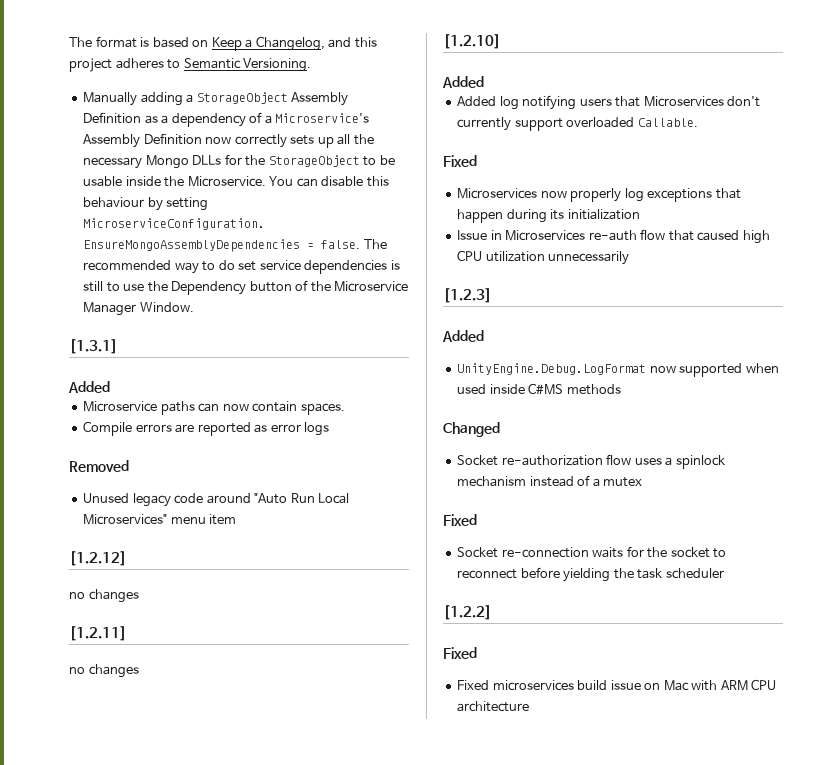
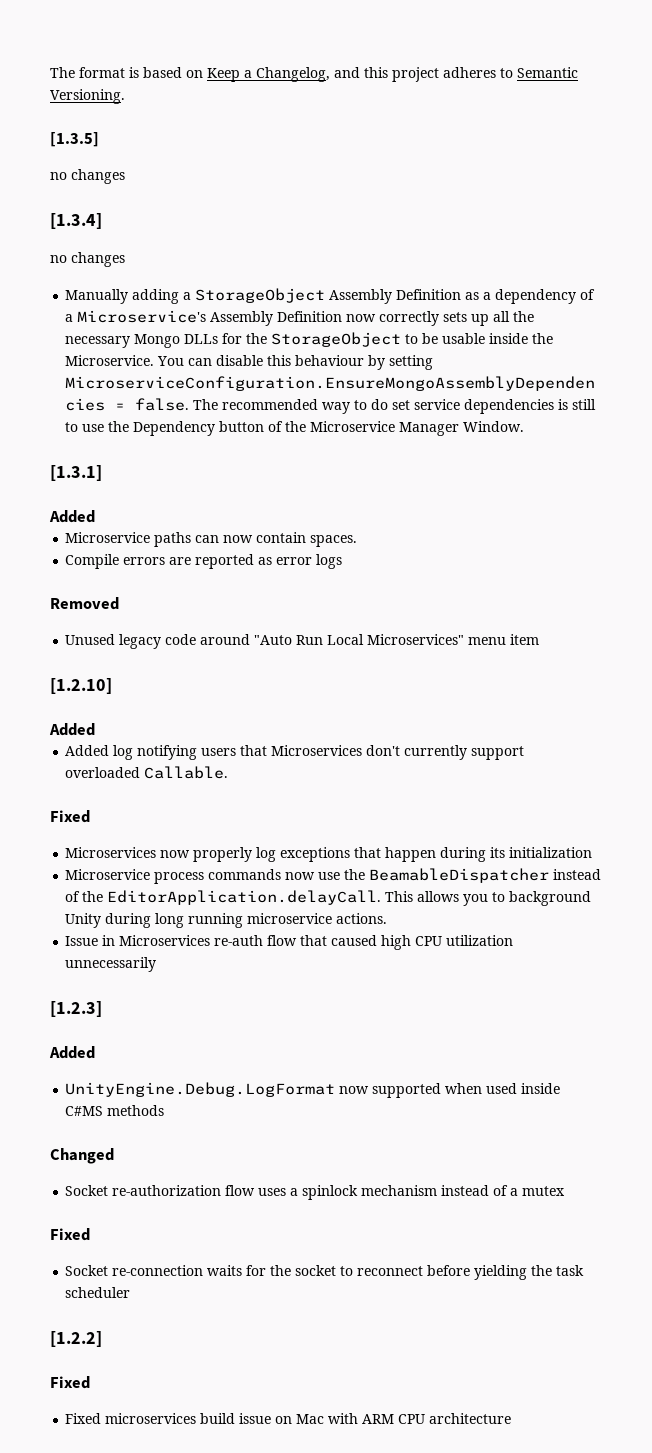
+ [1.3.5]
+ no changes
+ [1.3.4]
+ no changes
- [1.2.12]
- no changes
- [1.2.11]
- no changes
+ Microservice process commands now use the BeamableDispatcher instead of the EditorApplication.delayCall. This allows you to background Unity during long running microservice actions.

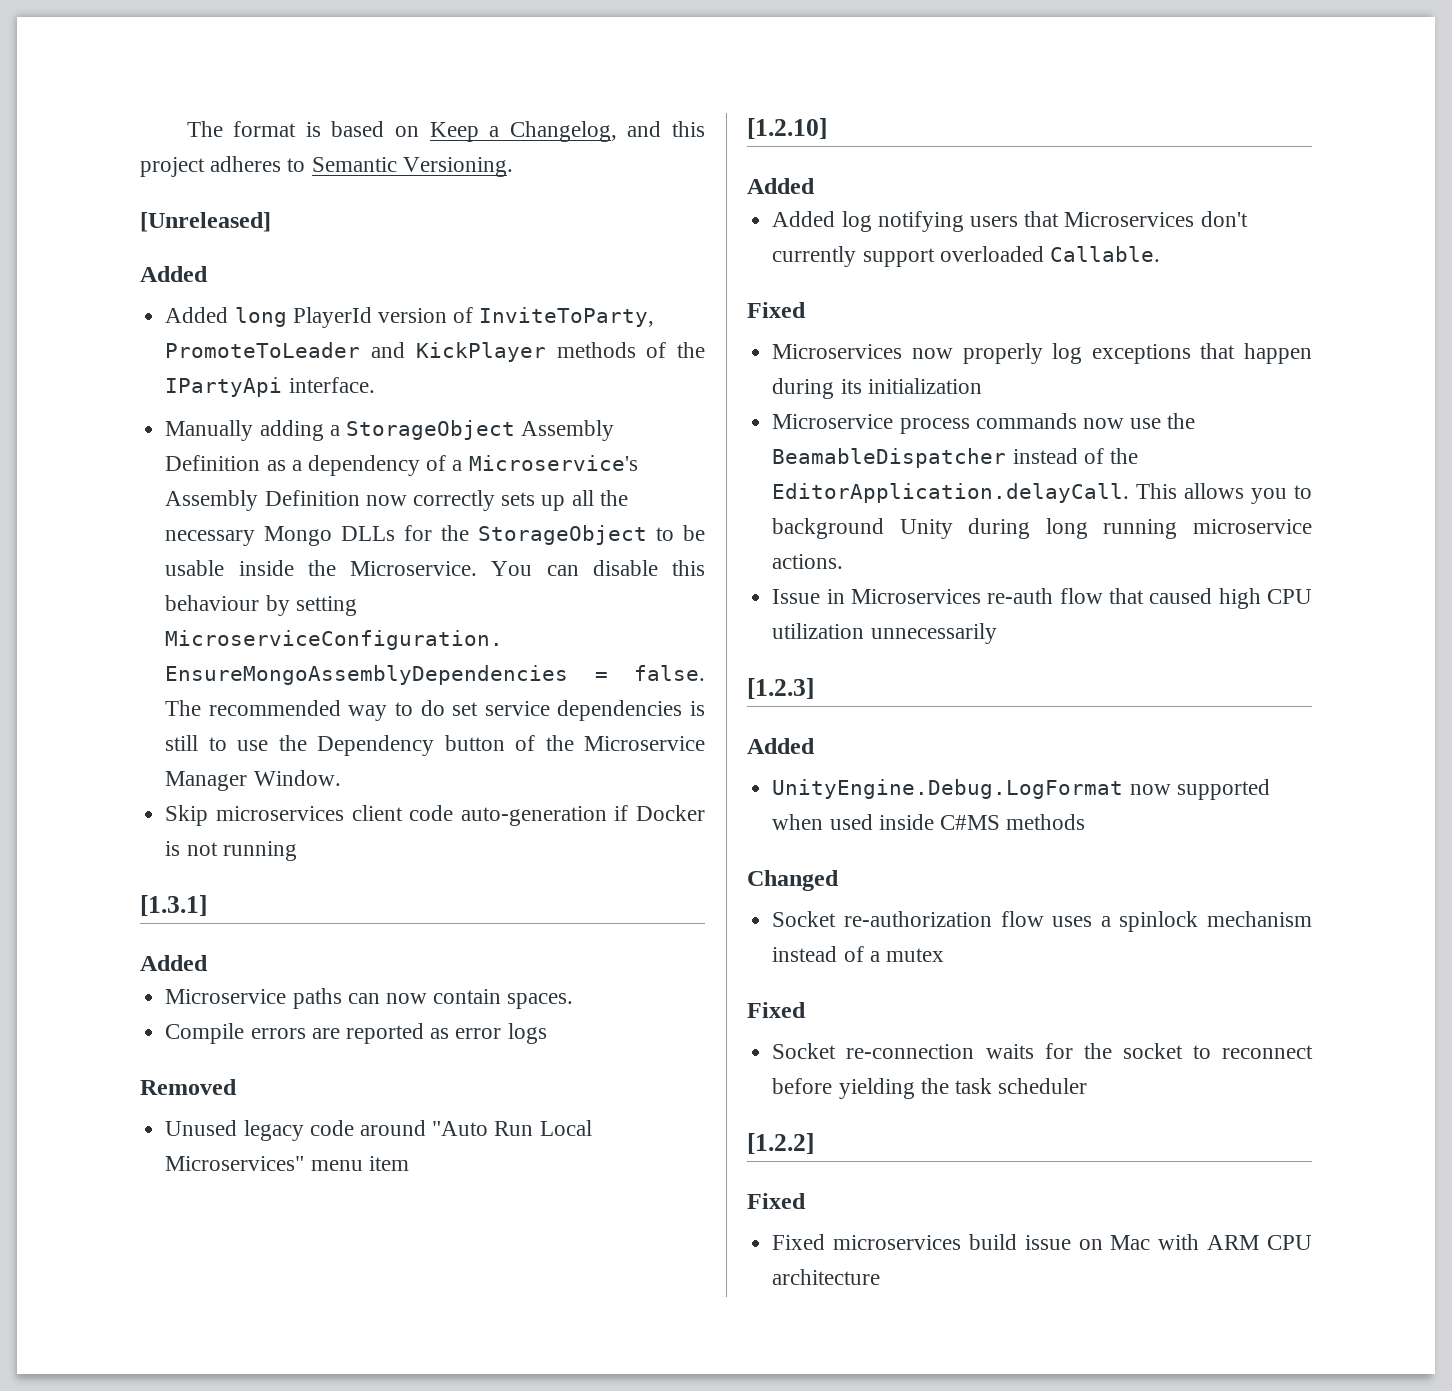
- [1.3.5]
- no changes
- [1.3.4]
- no changes
+ [Unreleased]
+ Added
+ Added long PlayerId version of InviteToParty, PromoteToLeader and KickPlayer methods of the IPartyApi interface.
+ Skip microservices client code auto-generation if Docker is not running

